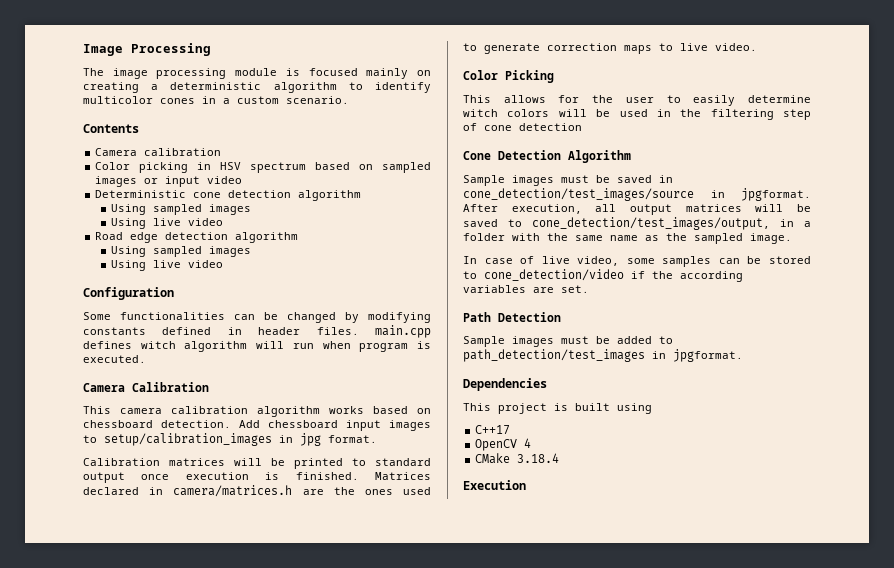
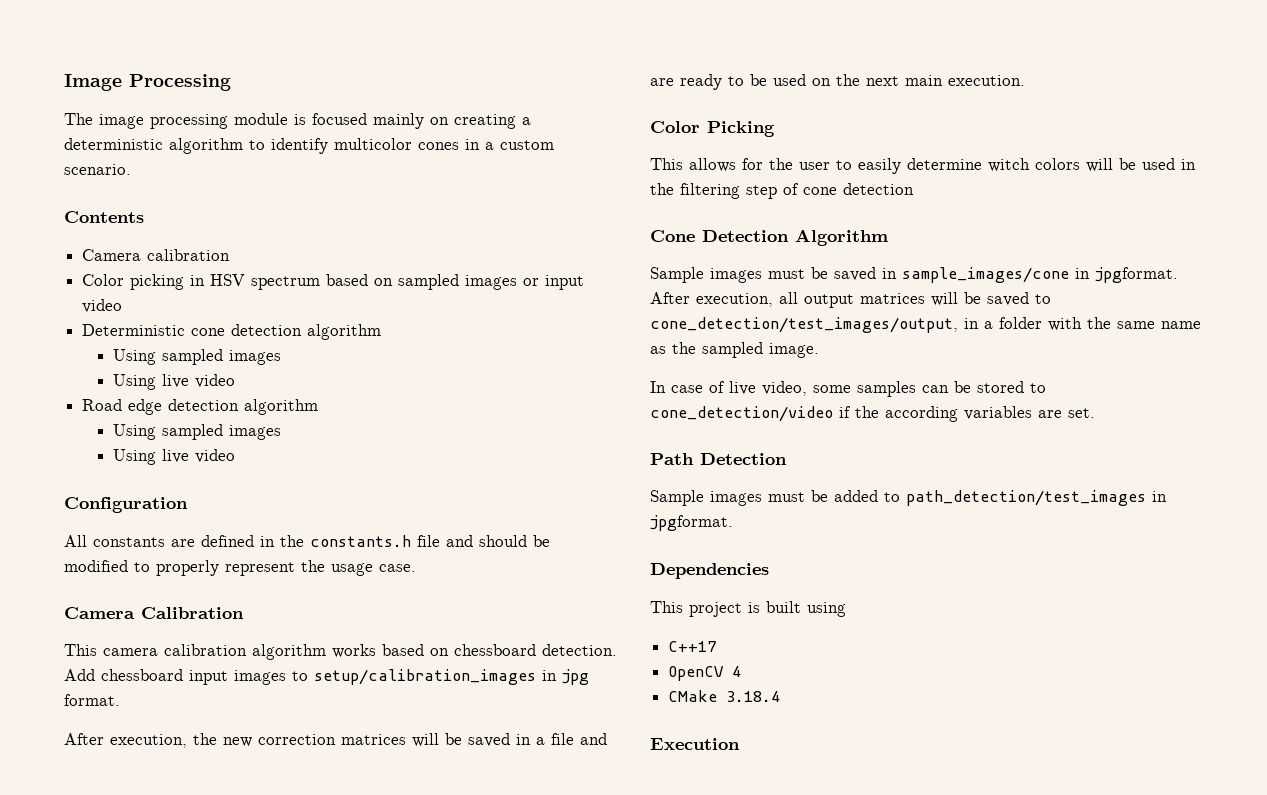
- Some functionalities can be changed by modifying constants defined in header files. main.cpp defines witch algorithm will run when program is executed.
+ All constants are defined in the constants.h file and should be modified to properly represent the usage case.
- Calibration matrices will be printed to standard output once execution is finished. Matrices declared in camera/matrices.h are the ones used to generate correction maps to live video.
+ After execution, the new correction matrices will be saved in a file and are ready to be used on the next main execution.
- Sample images must be saved in cone_detection/test_images/source in jpgformat.
+ Sample images must be saved in sample_images/cone in jpgformat.

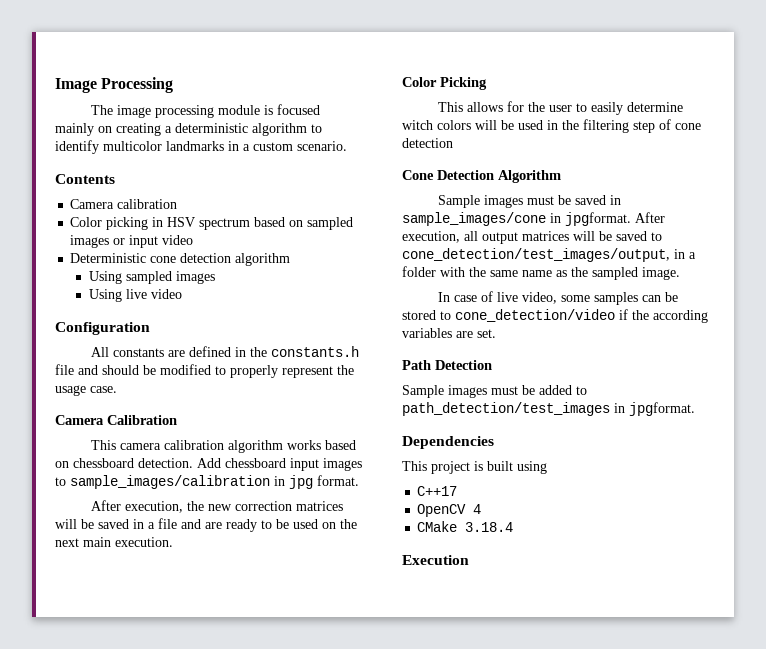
- The image processing module is focused mainly on creating a deterministic algorithm to identify multicolor cones in a custom scenario.
+ The image processing module is focused mainly on creating a deterministic algorithm to identify multicolor landmarks in a custom scenario.
- Road edge detection algorithm
- Using sampled images
- Using live video
- Add chessboard input images to setup/calibration_images in jpg format.
+ Add chessboard input images to sample_images/calibration in jpg format.

